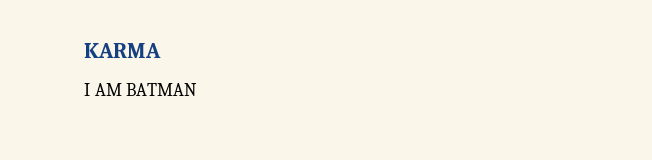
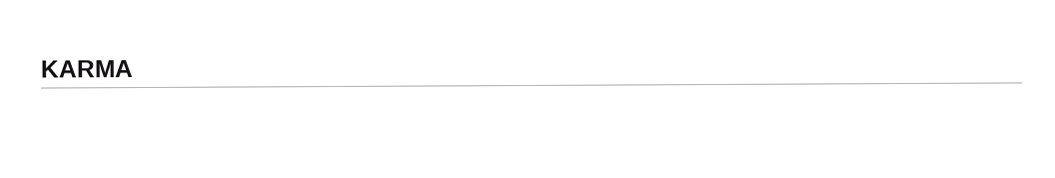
- I AM BATMAN

